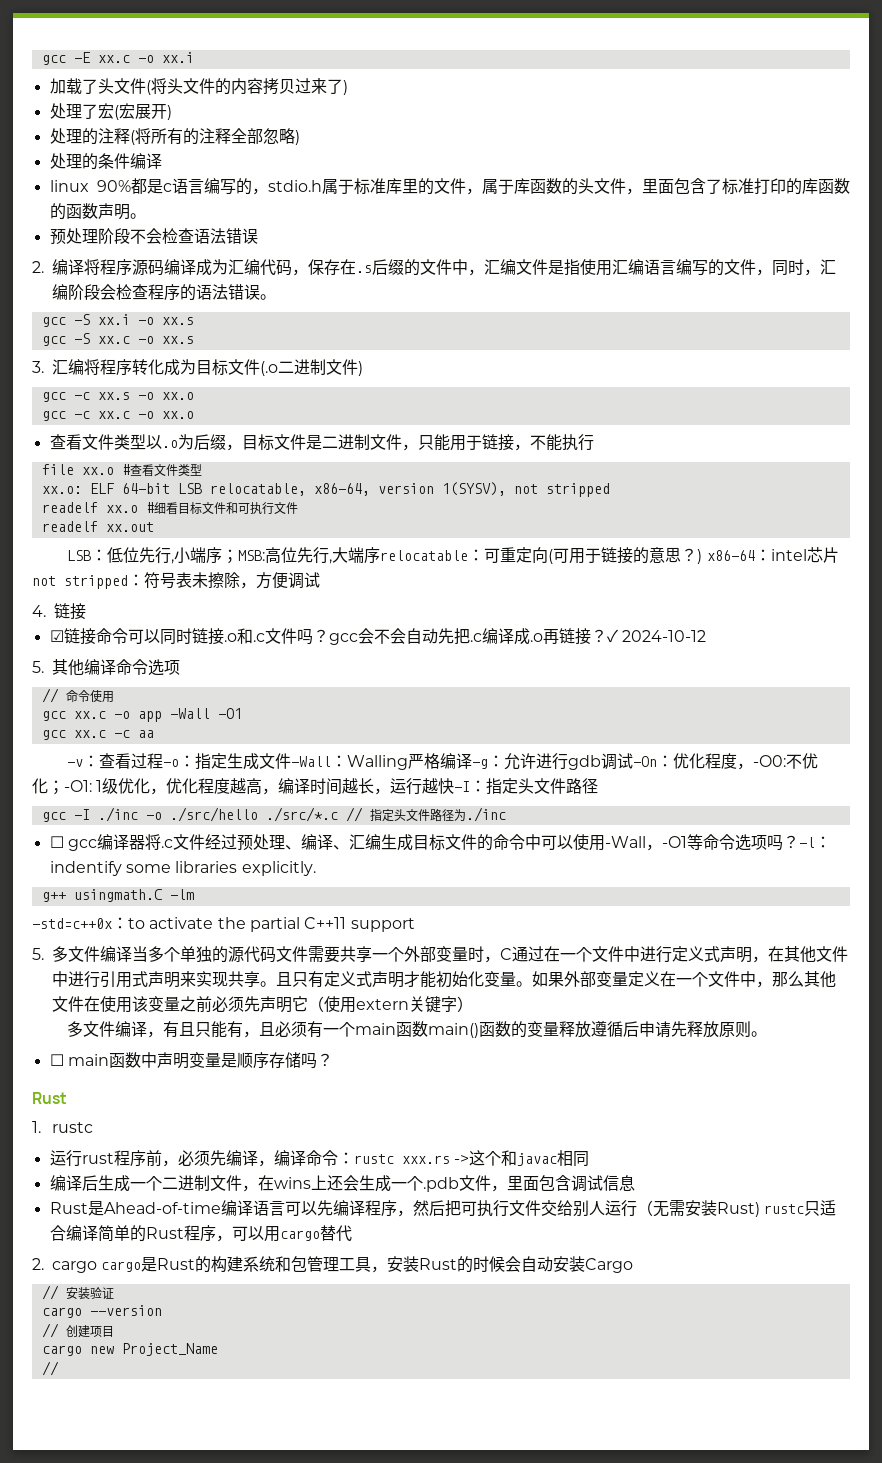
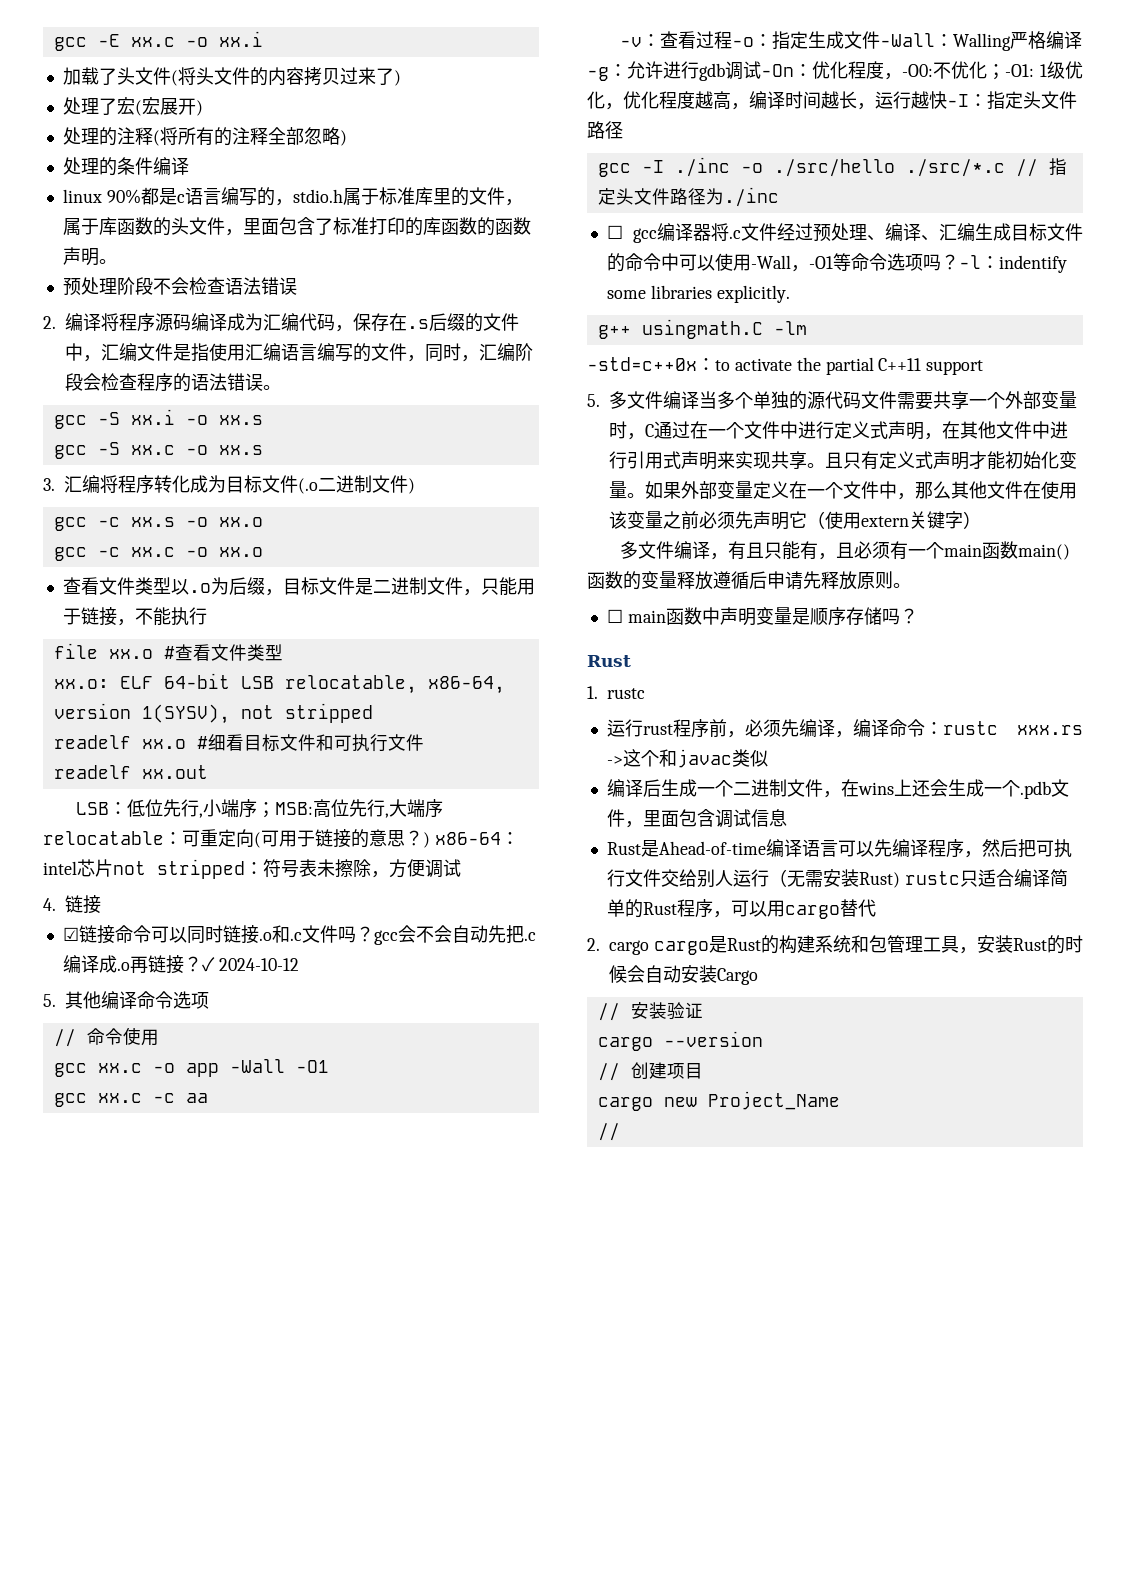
- 运行rust程序前，必须先编译，编译命令：rustc xxx.rs ->这个和javac相同
+ 运行rust程序前，必须先编译，编译命令：rustc xxx.rs ->这个和javac类似

